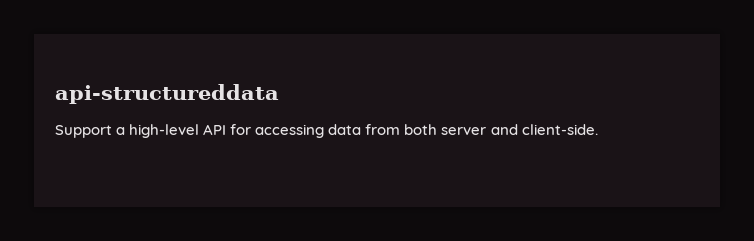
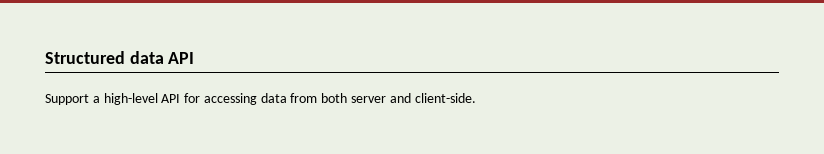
- api-structureddata
+ Structured data API

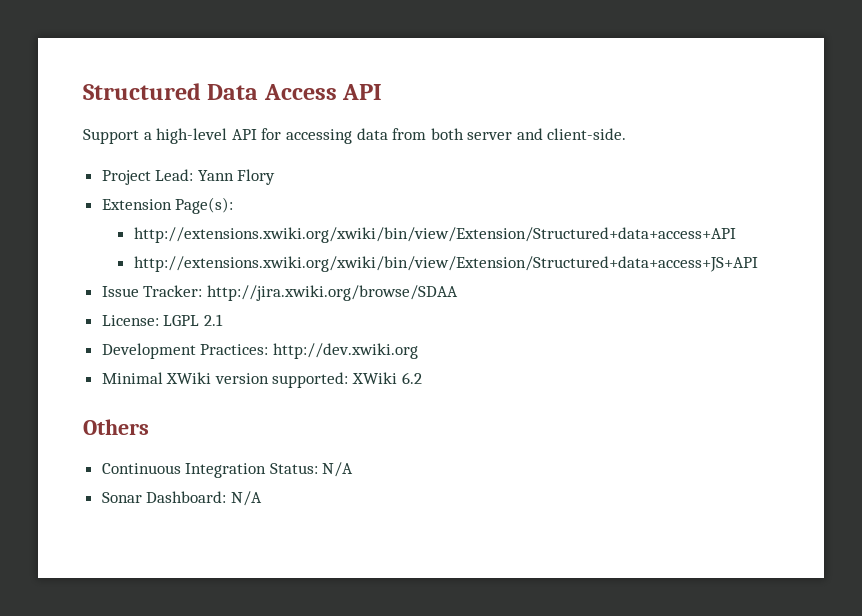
- Structured data API
+ Structured Data Access API
+ Project Lead: Yann Flory
+ Extension Page(s):
+ http://extensions.xwiki.org/xwiki/bin/view/Extension/Structured+data+access+API
+ http://extensions.xwiki.org/xwiki/bin/view/Extension/Structured+data+access+JS+API
+ Issue Tracker: http://jira.xwiki.org/browse/SDAA
+ License: LGPL 2.1
+ Development Practices: http://dev.xwiki.org
+ Minimal XWiki version supported: XWiki 6.2
+ Others
+ Continuous Integration Status: N/A
+ Sonar Dashboard: N/A

